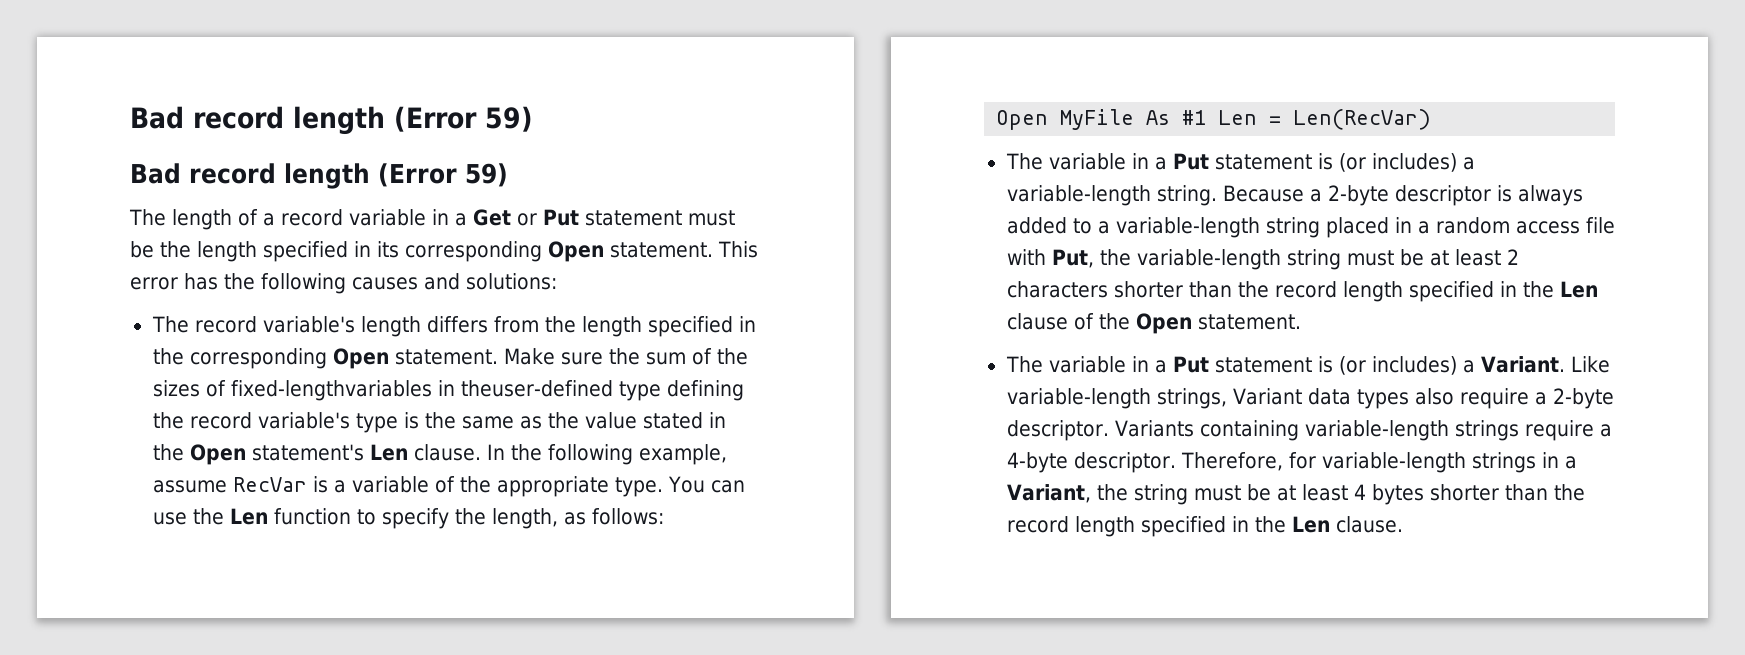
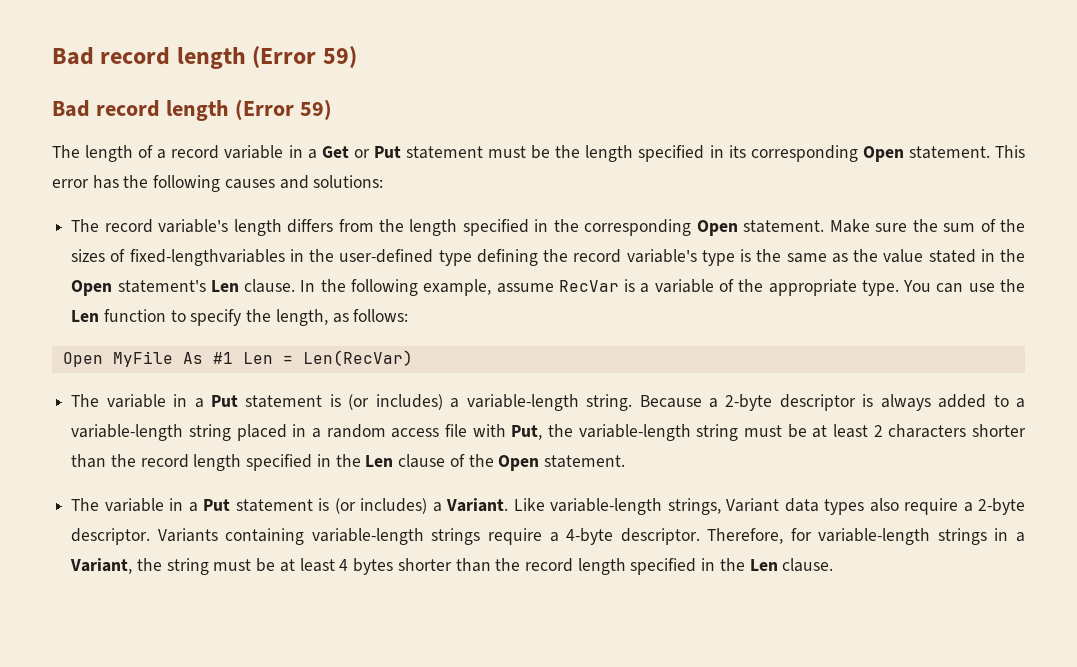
- Make sure the sum of the sizes of fixed-lengthvariables in theuser-defined type defining the record variable's type is the same as the value stated in the Open statement's Len clause.
+ Make sure the sum of the sizes of fixed-lengthvariables in the user-defined type defining the record variable's type is the same as the value stated in the Open statement's Len clause.

